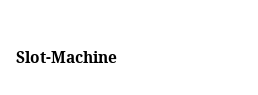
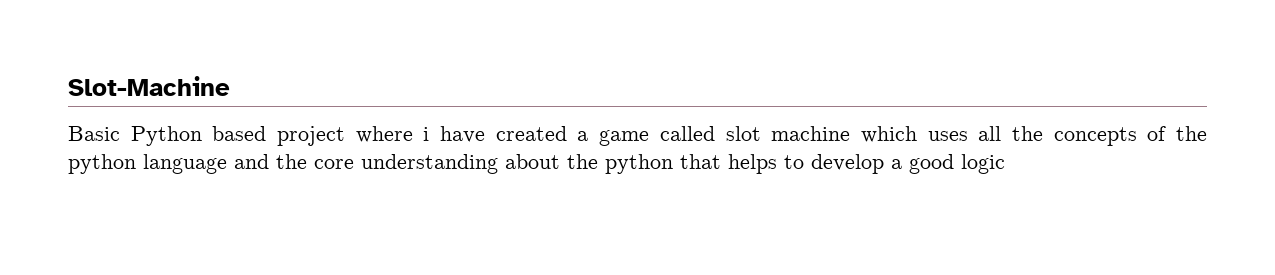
+ Basic Python based project where i have created a game called slot machine which uses all the concepts of the python language and the core understanding about the python that helps to develop a good logic

